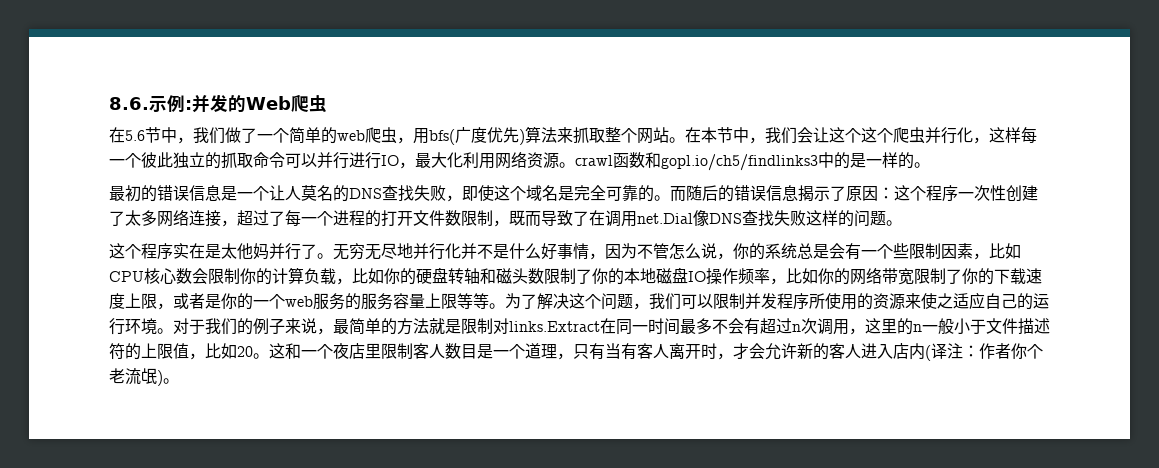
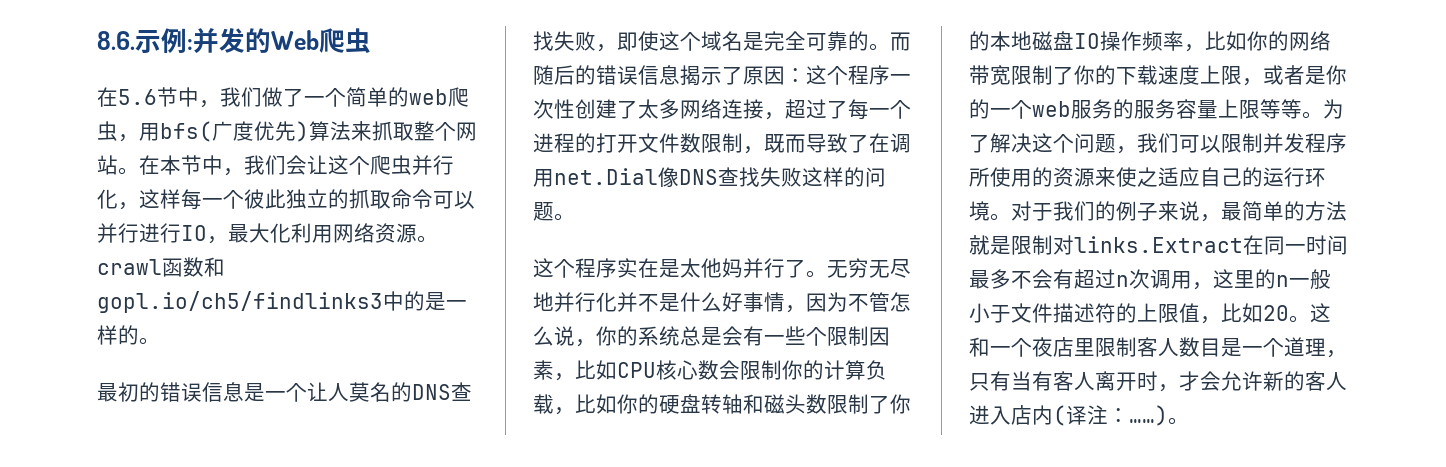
- 在本节中，我们会让这个这个爬虫并行化，这样每一个彼此独立的抓取命令可以并行进行IO，最大化利用网络资源。crawl函数和gopl.io/ch5/findlinks3中的是一样的。
+ 在本节中，我们会让这个爬虫并行化，这样每一个彼此独立的抓取命令可以并行进行IO，最大化利用网络资源。crawl函数和gopl.io/ch5/findlinks3中的是一样的。
- 无穷无尽地并行化并不是什么好事情，因为不管怎么说，你的系统总是会有一个些限制因素，比如CPU核心数会限制你的计算负载，比如你的硬盘转轴和磁头数限制了你的本地磁盘IO操作频率，比如你的网络带宽限制了你的下载速度上限，或者是你的一个web服务的服务容量上限等等。
+ 无穷无尽地并行化并不是什么好事情，因为不管怎么说，你的系统总是会有一些个限制因素，比如CPU核心数会限制你的计算负载，比如你的硬盘转轴和磁头数限制了你的本地磁盘IO操作频率，比如你的网络带宽限制了你的下载速度上限，或者是你的一个web服务的服务容量上限等等。
- 这和一个夜店里限制客人数目是一个道理，只有当有客人离开时，才会允许新的客人进入店内(译注：作者你个老流氓)。
+ 这和一个夜店里限制客人数目是一个道理，只有当有客人离开时，才会允许新的客人进入店内(译注：……)。

